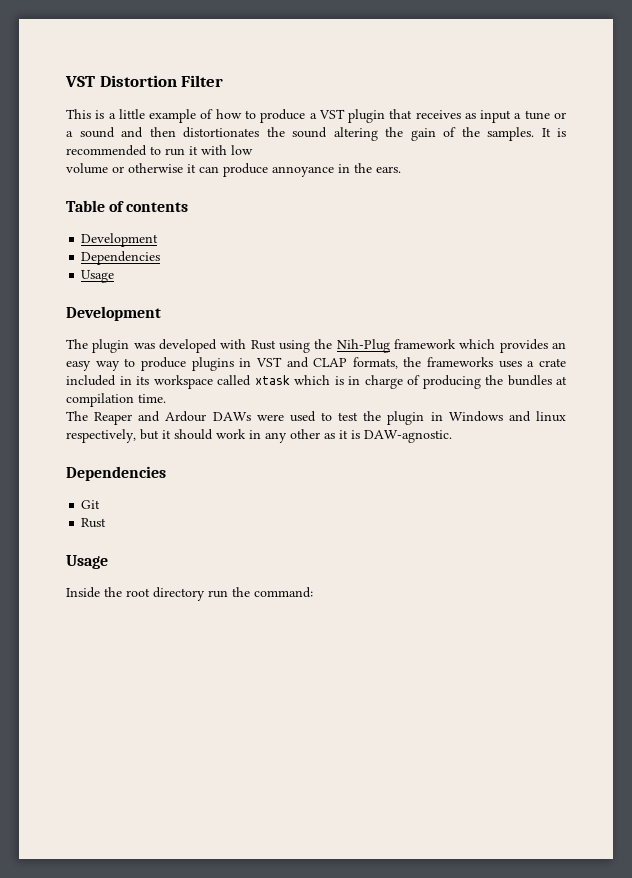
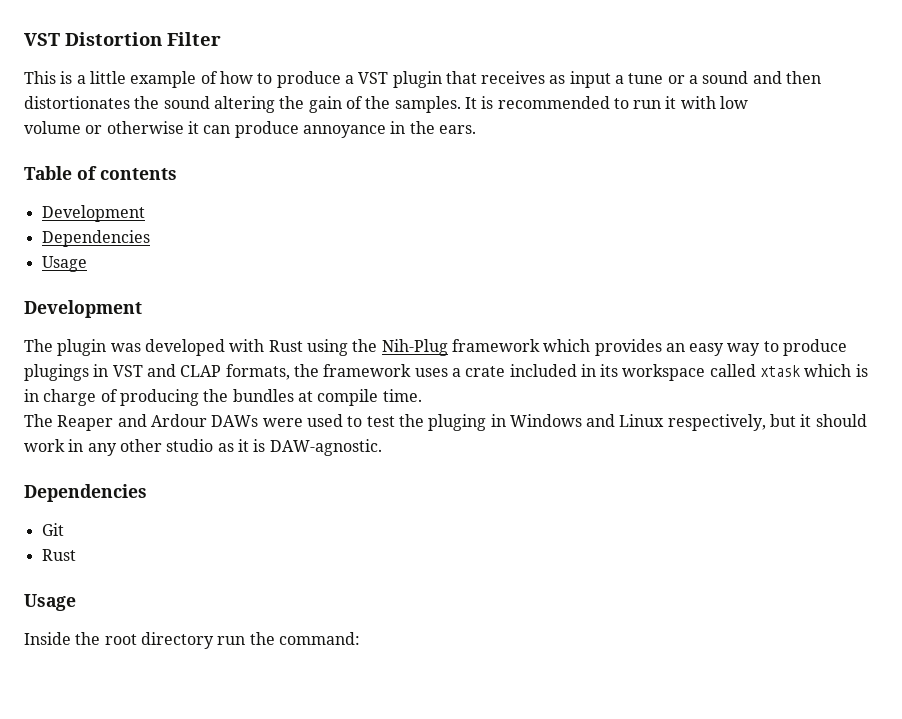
- The plugin was developed with Rust using the Nih-Plug framework which provides an easy way to produce plugins in VST and CLAP formats, the frameworks uses a crate included in its workspace called xtask which is in charge of producing the bundles at compilation time.
+ The plugin was developed with Rust using the Nih-Plug framework which provides an easy way to produce plugings in VST and CLAP formats, the framework uses a crate included in its workspace called xtask which is in charge of producing the bundles at compile time.
- The Reaper and Ardour DAWs were used to test the plugin in Windows and linux respectively, but it should work in any other as it is DAW-agnostic.
+ The Reaper and Ardour DAWs were used to test the pluging in Windows and Linux respectively, but it should work in any other studio as it is DAW-agnostic.

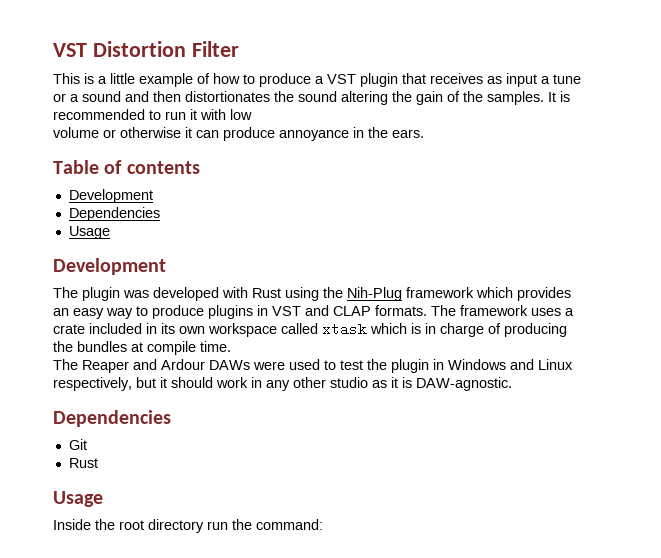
- The plugin was developed with Rust using the Nih-Plug framework which provides an easy way to produce plugings in VST and CLAP formats, the framework uses a crate included in its workspace called xtask which is in charge of producing the bundles at compile time.
+ The plugin was developed with Rust using the Nih-Plug framework which provides an easy way to produce plugins in VST and CLAP formats. The framework uses a crate included in its own workspace called xtask which is in charge of producing the bundles at compile time.
- The Reaper and Ardour DAWs were used to test the pluging in Windows and Linux respectively, but it should work in any other studio as it is DAW-agnostic.
+ The Reaper and Ardour DAWs were used to test the plugin in Windows and Linux respectively, but it should work in any other studio as it is DAW-agnostic.

